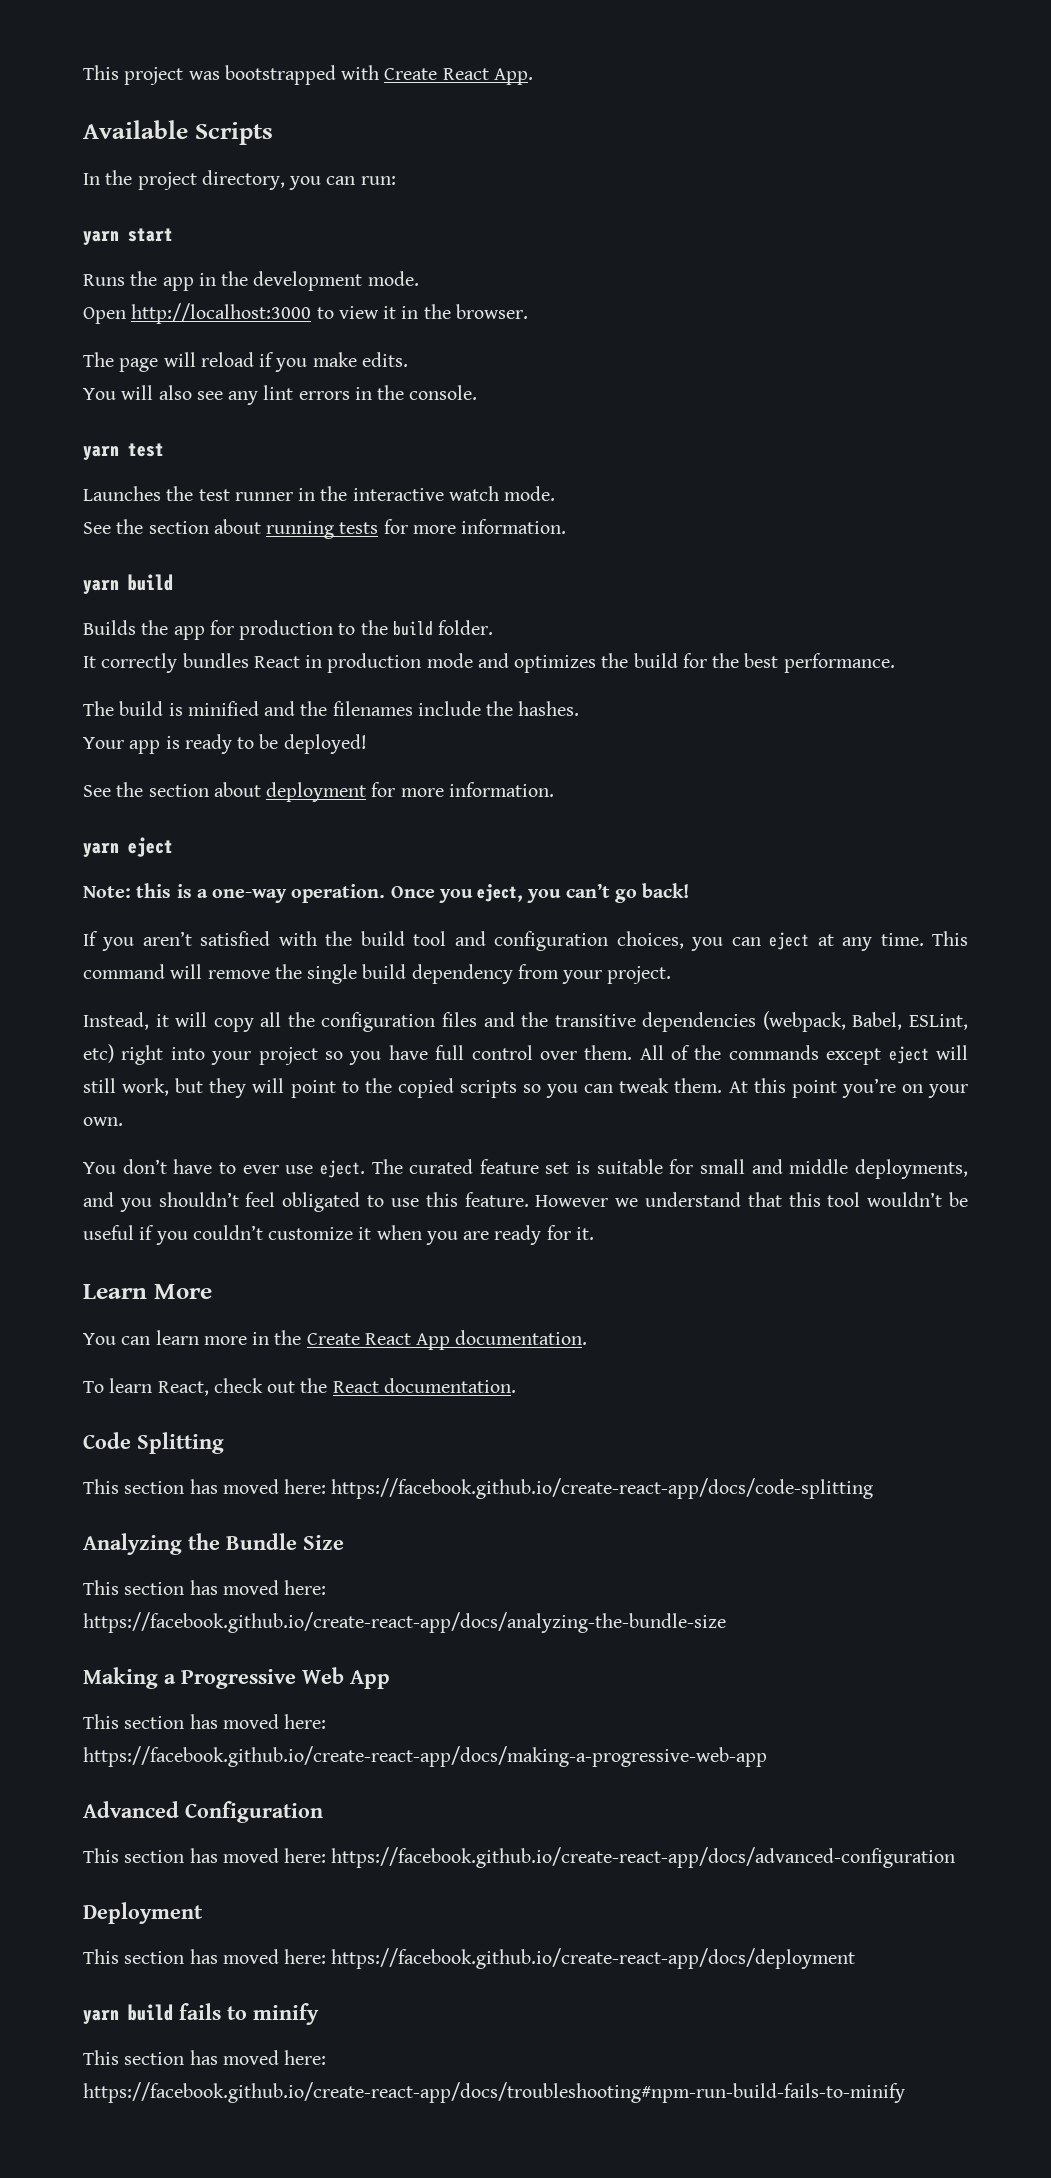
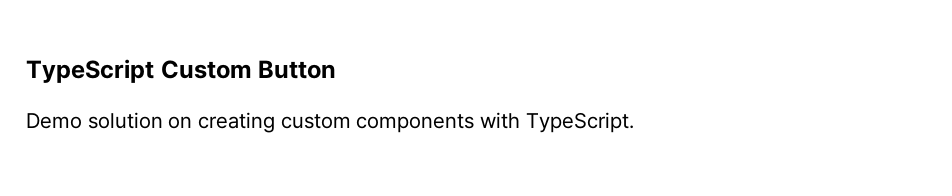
- This project was bootstrapped with Create React App.
- Available Scripts
- In the project directory, you can run:
- yarn start
- Runs the app in the development mode.
- Open http://localhost:3000 to view it in the browser.
- The page will reload if you make edits.
- You will also see any lint errors in the console.
- yarn test
- Launches the test runner in the interactive watch mode.
- See the section about running tests for more information.
- yarn build
- Builds the app for production to the build folder.
- It correctly bundles React in production mode and optimizes the build for the best performance.
- The build is minified and the filenames include the hashes.
- Your app is ready to be deployed!
- See the section about deployment for more information.
- yarn eject
- Note: this is a one-way operation. Once you eject, you can’t go back!
- If you aren’t satisfied with the build tool and configuration choices, you can eject at any time. This command will remove the single build dependency from your project.
- Instead, it will copy all the configuration files and the transitive dependencies (webpack, Babel, ESLint, etc) right into your project so you have full control over them. All of the commands except eject will still work, but they will point to the copied scripts so you can tweak them. At this point you’re on your own.
- You don’t have to ever use eject. The curated feature set is suitable for small and middle deployments, and you shouldn’t feel obligated to use this feature. However we understand that this tool wouldn’t be useful if you couldn’t customize it when you are ready for it.
- Learn More
- You can learn more in the Create React App documentation.
- To learn React, check out the React documentation.
- Code Splitting
- This section has moved here: https://facebook.github.io/create-react-app/docs/code-splitting
- Analyzing the Bundle Size
- This section has moved here: https://facebook.github.io/create-react-app/docs/analyzing-the-bundle-size
- Making a Progressive Web App
- This section has moved here: https://facebook.github.io/create-react-app/docs/making-a-progressive-web-app
- Advanced Configuration
- This section has moved here: https://facebook.github.io/create-react-app/docs/advanced-configuration
- Deployment
- This section has moved here: https://facebook.github.io/create-react-app/docs/deployment
- yarn build fails to minify
- This section has moved here: https://facebook.github.io/create-react-app/docs/troubleshooting#npm-run-build-fails-to-minify
+ TypeScript Custom Button
+ Demo solution on creating custom components with TypeScript.

